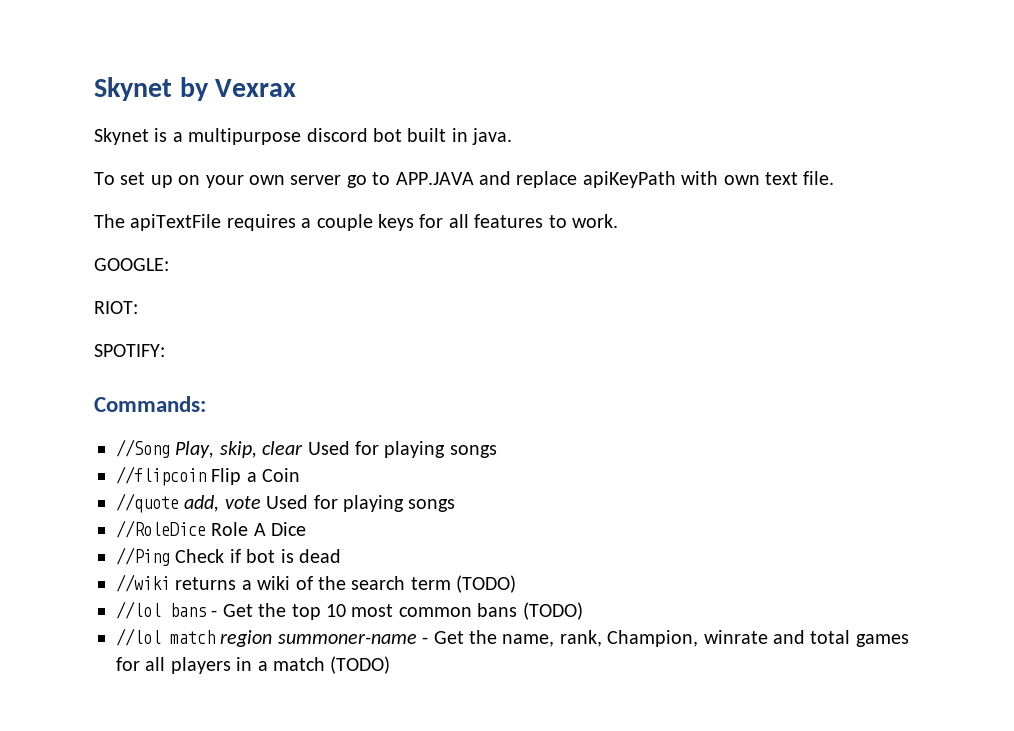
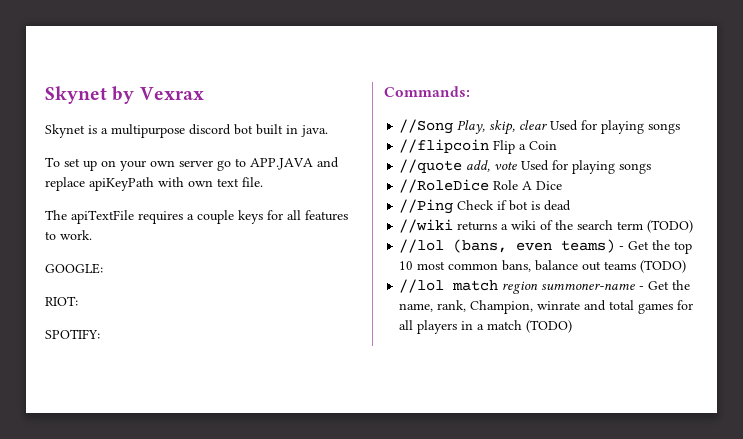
- //lol bans - Get the top 10 most common bans (TODO)
+ //lol (bans, even teams) - Get the top 10 most common bans, balance out teams (TODO)

